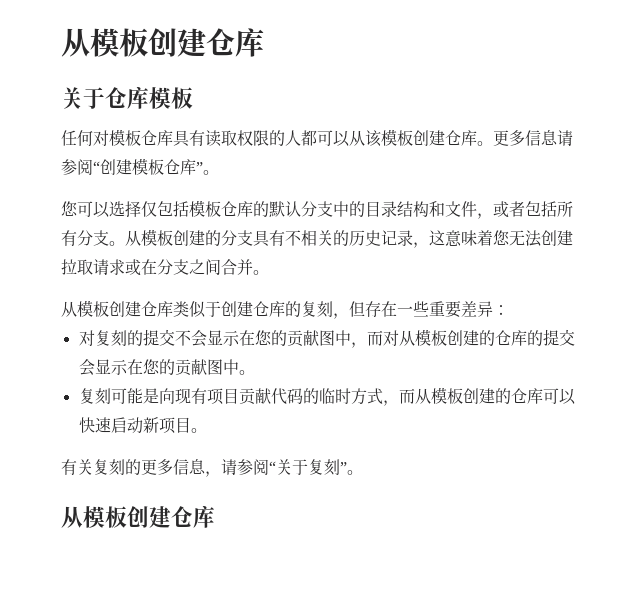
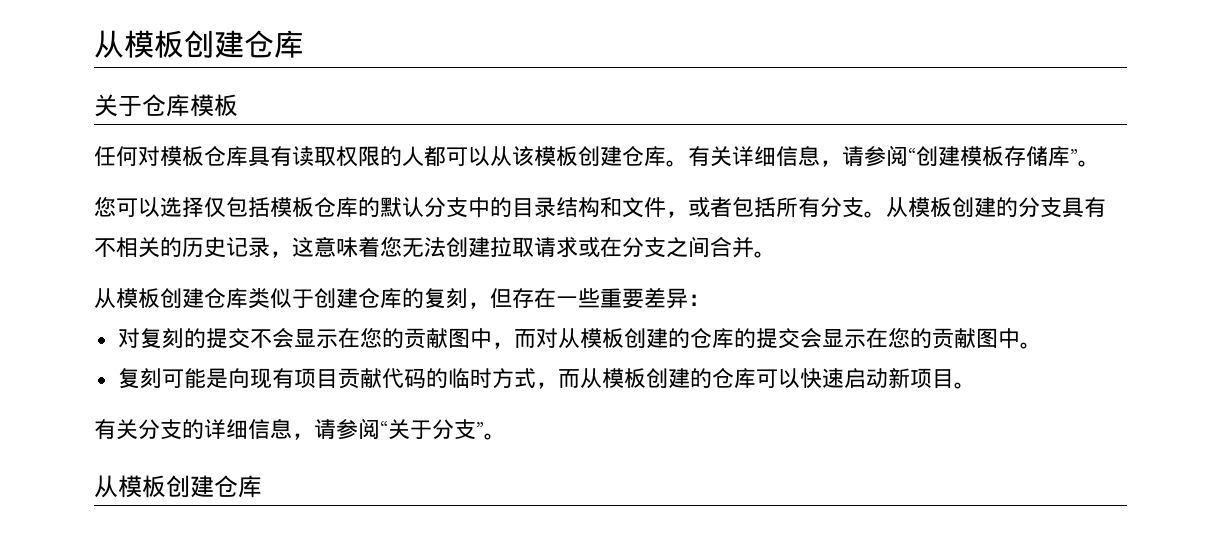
- 更多信息请参阅“创建模板仓库”。
+ 有关详细信息，请参阅“创建模板存储库”。
- 有关复刻的更多信息，请参阅“关于复刻”。
+ 有关分支的详细信息，请参阅“关于分支”。

